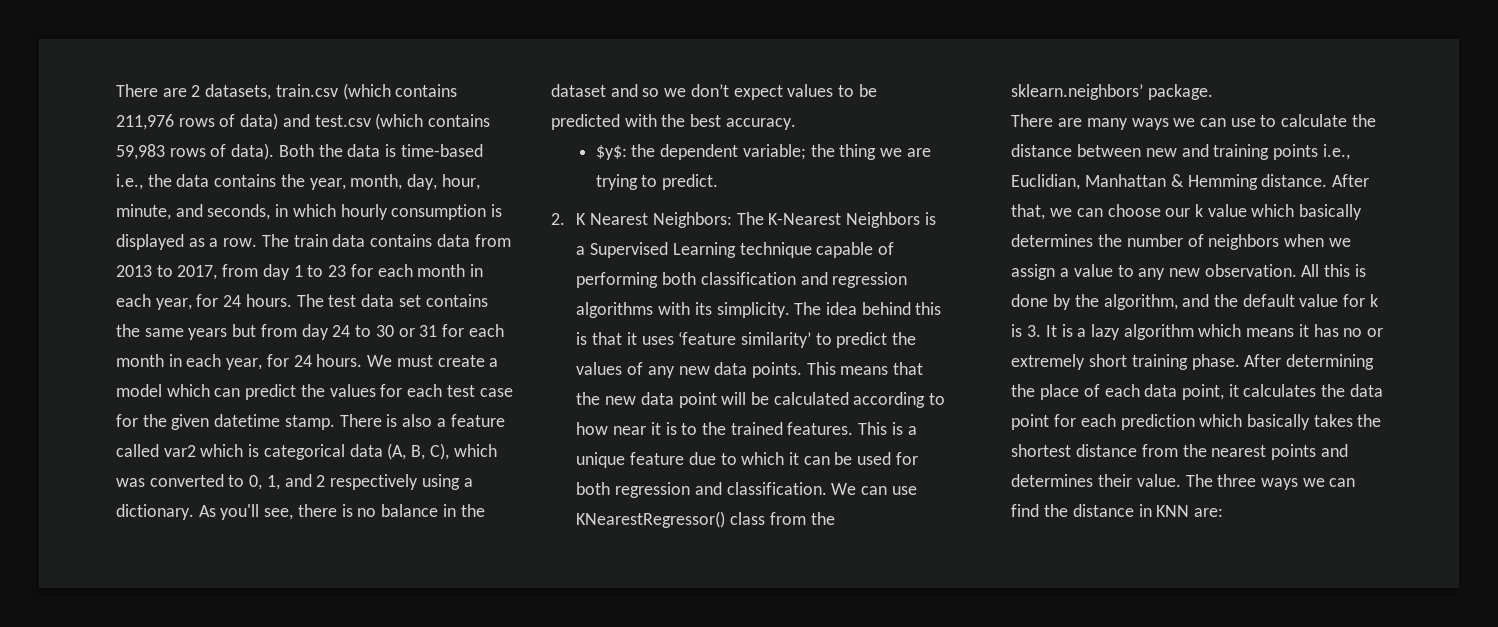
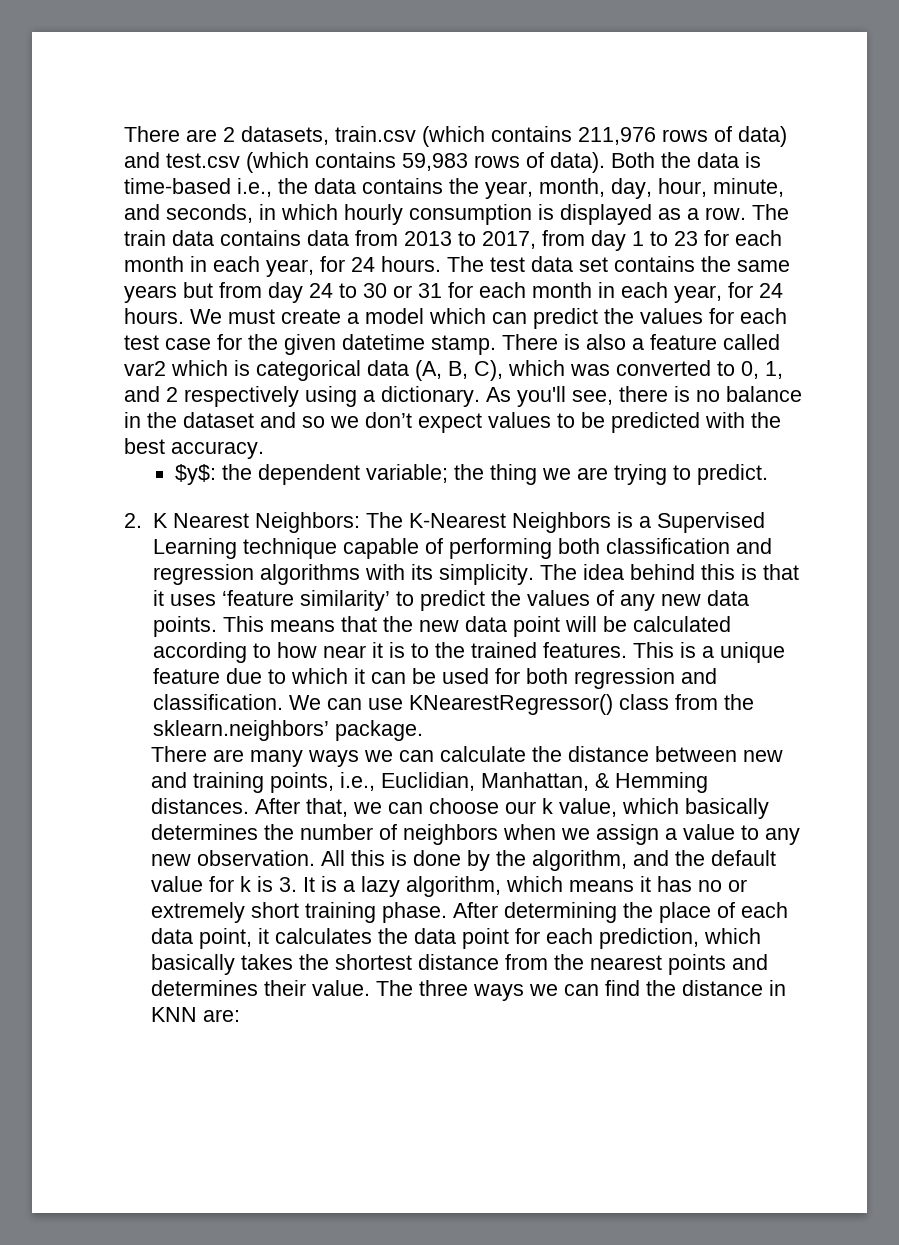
- There are many ways we can use to calculate the distance between new and training points i.e., Euclidian, Manhattan & Hemming distance.
+ There are many ways we can calculate the distance between new and training points, i.e., Euclidian, Manhattan, & Hemming distances.
- After that, we can choose our k value which basically determines the number of neighbors when we assign a value to any new observation.
+ After that, we can choose our k value, which basically determines the number of neighbors when we assign a value to any new observation.
- All this is done by the algorithm, and the default value for k is 3. It is a lazy algorithm which means it has no or extremely short training phase.
+ All this is done by the algorithm, and the default value for k is 3. It is a lazy algorithm, which means it has no or extremely short training phase.
- After determining the place of each data point, it calculates the data point for each prediction which basically takes the shortest distance from the nearest points and determines their value.
+ After determining the place of each data point, it calculates the data point for each prediction, which basically takes the shortest distance from the nearest points and determines their value.

